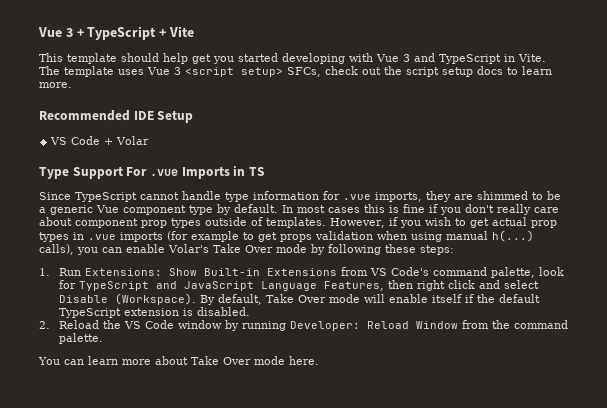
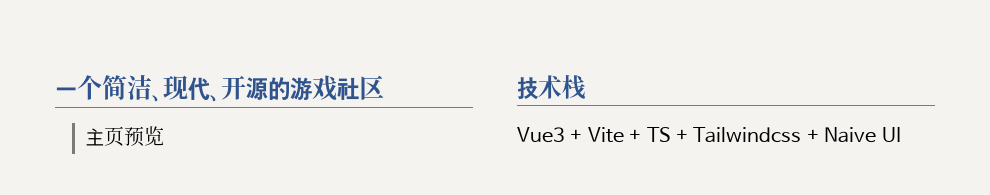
- Vue 3 + TypeScript + Vite
- This template should help get you started developing with Vue 3 and TypeScript in Vite. The template uses Vue 3 <script setup> SFCs, check out the script setup docs to learn more.
- Recommended IDE Setup
- VS Code + Volar
- Type Support For .vue Imports in TS
- Since TypeScript cannot handle type information for .vue imports, they are shimmed to be a generic Vue component type by default. In most cases this is fine if you don't really care about component prop types outside of templates. However, if you wish to get actual prop types in .vue imports (for example to get props validation when using manual h(...) calls), you can enable Volar's Take Over mode by following these steps:
- 1. Run Extensions: Show Built-in Extensions from VS Code's command palette, look for TypeScript and JavaScript Language Features, then right click and select Disable (Workspace). By default, Take Over mode will enable itself if the default TypeScript extension is disabled.
- 2. Reload the VS Code window by running Developer: Reload Window from the command palette.
- You can learn more about Take Over mode here.
+ 一个简洁、现代、开源的游戏社区
+ 主页预览
+ 技术栈
+ Vue3 + Vite + TS + Tailwindcss + Naive UI

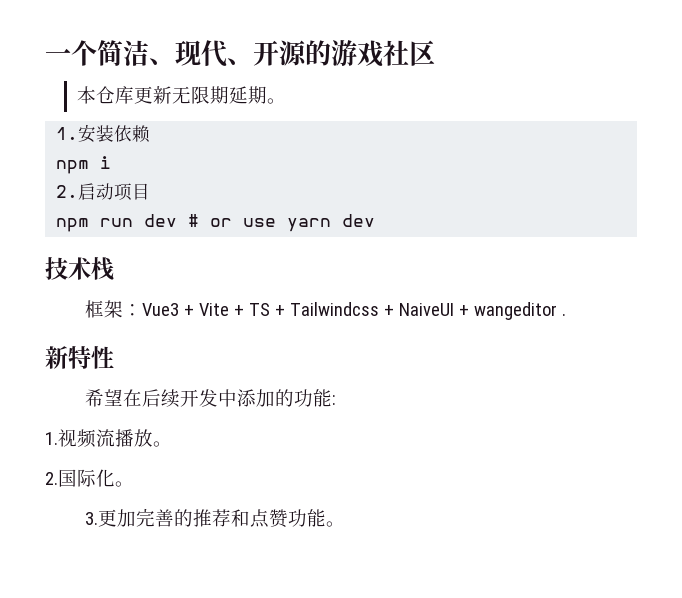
- 主页预览
+ 本仓库更新无限期延期。
+ 1.安装依赖
+ npm i
+ 2.启动项目
+ npm run dev # or use yarn dev
- Vue3 + Vite + TS + Tailwindcss + Naive UI
+ 框架：Vue3 + Vite + TS + Tailwindcss + NaiveUI + wangeditor .
+ 新特性
+ 希望在后续开发中添加的功能:
+ 1.视频流播放。
+ 2.国际化。
+ 3.更加完善的推荐和点赞功能。

